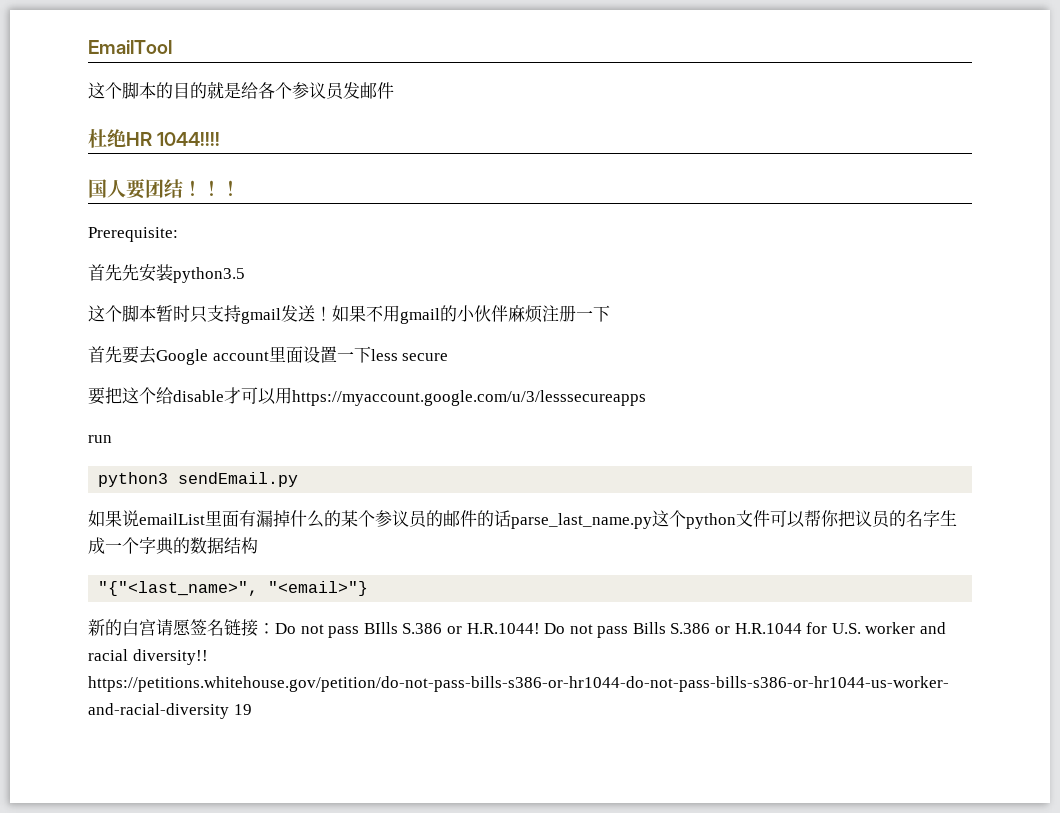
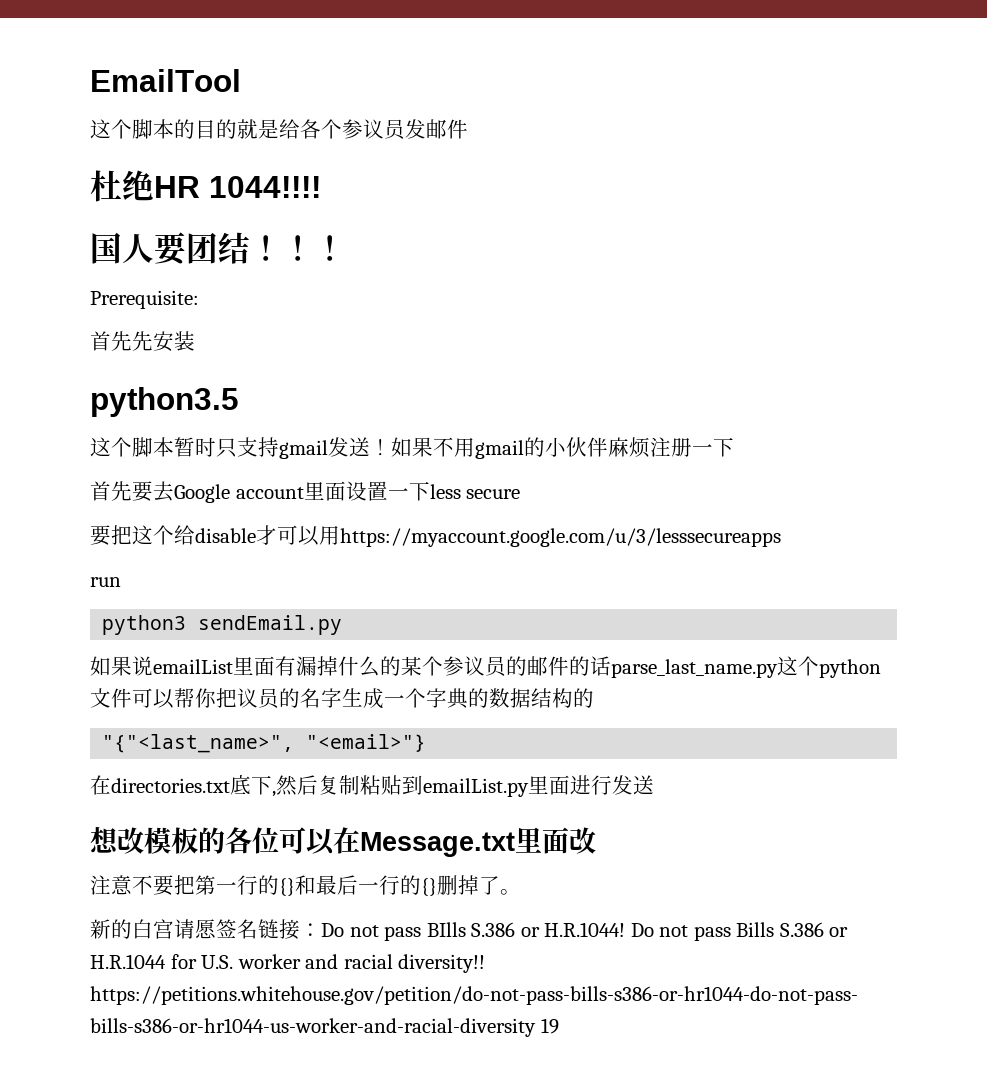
- 首先先安装python3.5
+ 首先先安装
+ python3.5
- 如果说emailList里面有漏掉什么的某个参议员的邮件的话parse_last_name.py这个python文件可以帮你把议员的名字生成一个字典的数据结构
+ 如果说emailList里面有漏掉什么的某个参议员的邮件的话parse_last_name.py这个python文件可以帮你把议员的名字生成一个字典的数据结构的
+ 在directories.txt底下,然后复制粘贴到emailList.py里面进行发送
+ 想改模板的各位可以在Message.txt里面改
+ 注意不要把第一行的{}和最后一行的{}删掉了。

